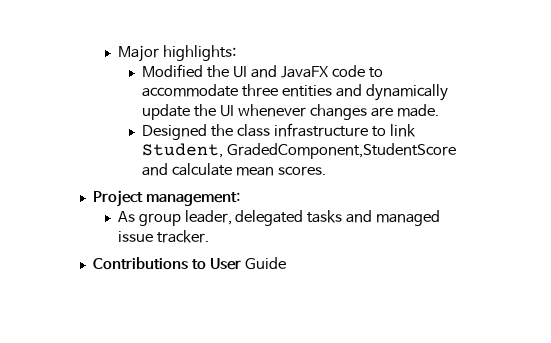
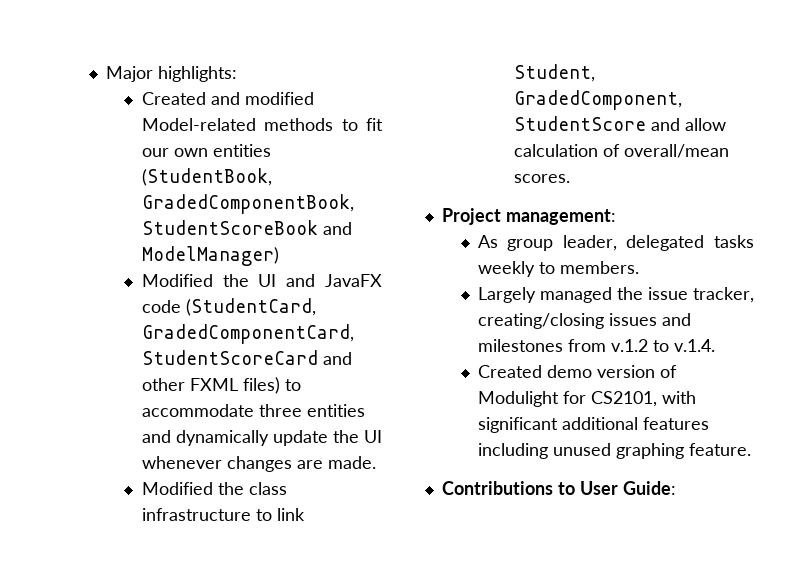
+ Created and modified Model-related methods to fit our own entities (StudentBook, GradedComponentBook, StudentScoreBook and ModelManager)
- Modified the UI and JavaFX code to accommodate three entities and dynamically update the UI whenever changes are made.
+ Modified the UI and JavaFX code (StudentCard, GradedComponentCard, StudentScoreCard and other FXML files) to accommodate three entities and dynamically update the UI whenever changes are made.
- Designed the class infrastructure to link Student, GradedComponent,StudentScore and calculate mean scores.
+ Modified the class infrastructure to link Student, GradedComponent, StudentScore and allow calculation of overall/mean scores.
- As group leader, delegated tasks and managed issue tracker.
+ As group leader, delegated tasks weekly to members.
+ Largely managed the issue tracker, creating/closing issues and milestones from v.1.2 to v.1.4.
+ Created demo version of Modulight for CS2101, with significant additional features including unused graphing feature.
- Contributions to User Guide
+ Contributions to User Guide:

